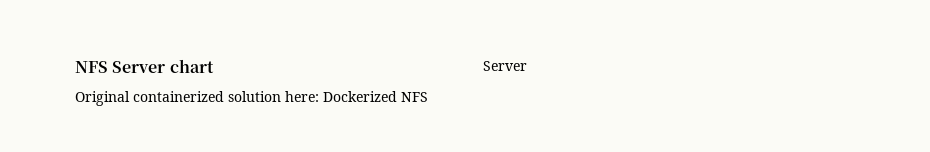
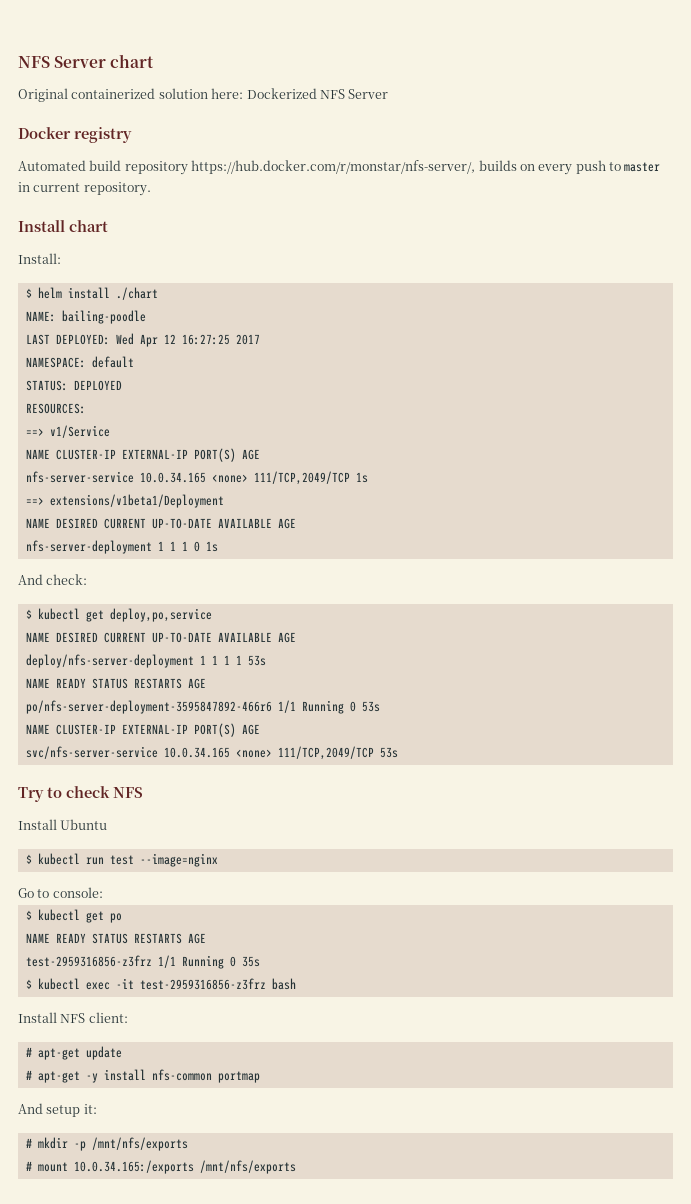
+ Docker registry
+ Automated build repository https://hub.docker.com/r/monstar/nfs-server/, builds on every push to master in current repository.
+ Install chart
+ Install:
+ $ helm install ./chart
+ NAME: bailing-poodle
+ LAST DEPLOYED: Wed Apr 12 16:27:25 2017
+ NAMESPACE: default
+ STATUS: DEPLOYED
+ RESOURCES:
+ ==> v1/Service
+ NAME CLUSTER-IP EXTERNAL-IP PORT(S) AGE
+ nfs-server-service 10.0.34.165 <none> 111/TCP,2049/TCP 1s
+ ==> extensions/v1beta1/Deployment
+ NAME DESIRED CURRENT UP-TO-DATE AVAILABLE AGE
+ nfs-server-deployment 1 1 1 0 1s
+ And check:
+ $ kubectl get deploy,po,service
+ NAME DESIRED CURRENT UP-TO-DATE AVAILABLE AGE
+ deploy/nfs-server-deployment 1 1 1 1 53s
+ NAME READY STATUS RESTARTS AGE
+ po/nfs-server-deployment-3595847892-466r6 1/1 Running 0 53s
+ NAME CLUSTER-IP EXTERNAL-IP PORT(S) AGE
+ svc/nfs-server-service 10.0.34.165 <none> 111/TCP,2049/TCP 53s
+ Try to check NFS
+ Install Ubuntu
+ $ kubectl run test --image=nginx
+ Go to console:
+ $ kubectl get po
+ NAME READY STATUS RESTARTS AGE
+ test-2959316856-z3frz 1/1 Running 0 35s
+ $ kubectl exec -it test-2959316856-z3frz bash
+ Install NFS client:
+ # apt-get update
+ # apt-get -y install nfs-common portmap
+ And setup it:
+ # mkdir -p /mnt/nfs/exports
+ # mount 10.0.34.165:/exports /mnt/nfs/exports

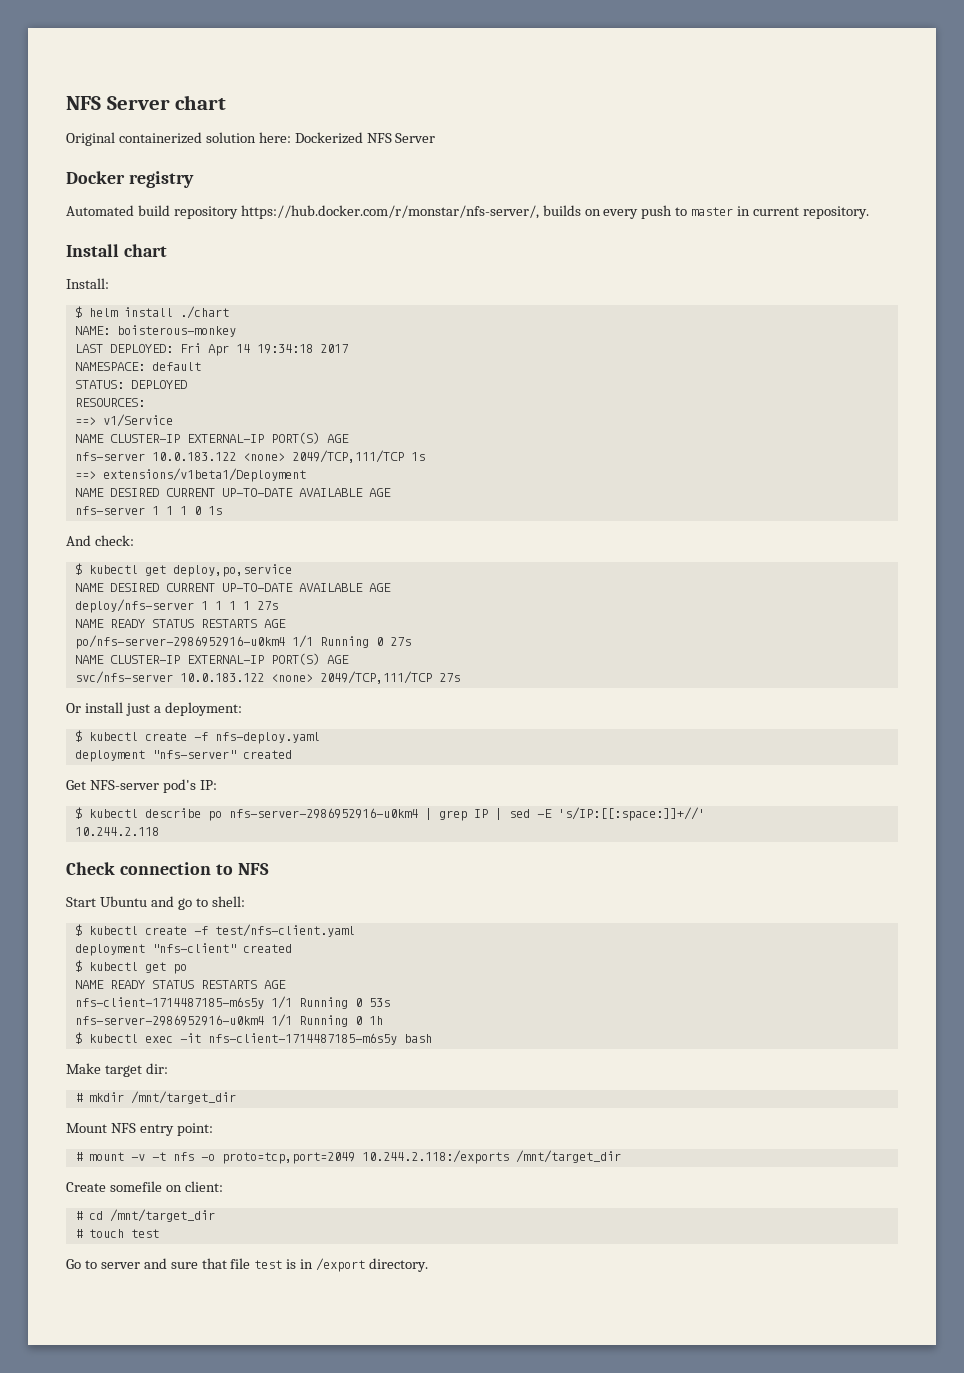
- NAME: bailing-poodle
+ NAME: boisterous-monkey
- LAST DEPLOYED: Wed Apr 12 16:27:25 2017
+ LAST DEPLOYED: Fri Apr 14 19:34:18 2017
- nfs-server-service 10.0.34.165 <none> 111/TCP,2049/TCP 1s
+ nfs-server 10.0.183.122 <none> 2049/TCP,111/TCP 1s
- nfs-server-deployment 1 1 1 0 1s
+ nfs-server 1 1 1 0 1s
- deploy/nfs-server-deployment 1 1 1 1 53s
+ deploy/nfs-server 1 1 1 1 27s
  NAME READY STATUS RESTARTS AGE
- po/nfs-server-deployment-3595847892-466r6 1/1 Running 0 53s
+ po/nfs-server-2986952916-u0km4 1/1 Running 0 27s
  NAME CLUSTER-IP EXTERNAL-IP PORT(S) AGE
- svc/nfs-server-service 10.0.34.165 <none> 111/TCP,2049/TCP 53s
- Try to check NFS
- Install Ubuntu
- $ kubectl run test --image=nginx
- Go to console:
+ svc/nfs-server 10.0.183.122 <none> 2049/TCP,111/TCP 27s
+ Or install just a deployment:
+ $ kubectl create -f nfs-deploy.yaml
+ deployment "nfs-server" created
+ Get NFS-server pod's IP:
+ $ kubectl describe po nfs-server-2986952916-u0km4 | grep IP | sed -E 's/IP:[[:space:]]+//'
+ 10.244.2.118
+ Check connection to NFS
+ Start Ubuntu and go to shell:
+ $ kubectl create -f test/nfs-client.yaml
+ deployment "nfs-client" created
- test-2959316856-z3frz 1/1 Running 0 35s
+ nfs-client-1714487185-m6s5y 1/1 Running 0 53s
+ nfs-server-2986952916-u0km4 1/1 Running 0 1h
- $ kubectl exec -it test-2959316856-z3frz bash
+ $ kubectl exec -it nfs-client-1714487185-m6s5y bash
- Install NFS client:
+ Make target dir:
+ # mkdir /mnt/target_dir
+ Mount NFS entry point:
+ # mount -v -t nfs -o proto=tcp,port=2049 10.244.2.118:/exports /mnt/target_dir
+ Create somefile on client:
- # apt-get update
- # apt-get -y install nfs-common portmap
- And setup it:
- # mkdir -p /mnt/nfs/exports
- # mount 10.0.34.165:/exports /mnt/nfs/exports
+ # cd /mnt/target_dir
+ # touch test
+ Go to server and sure that file test is in /export directory.

